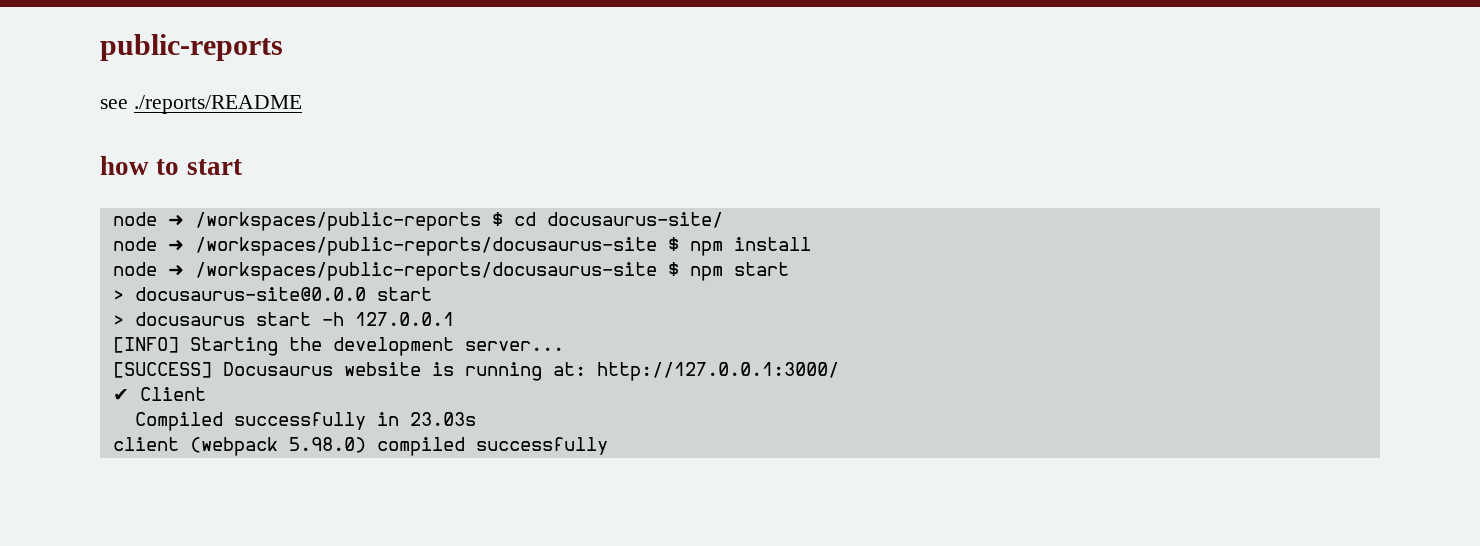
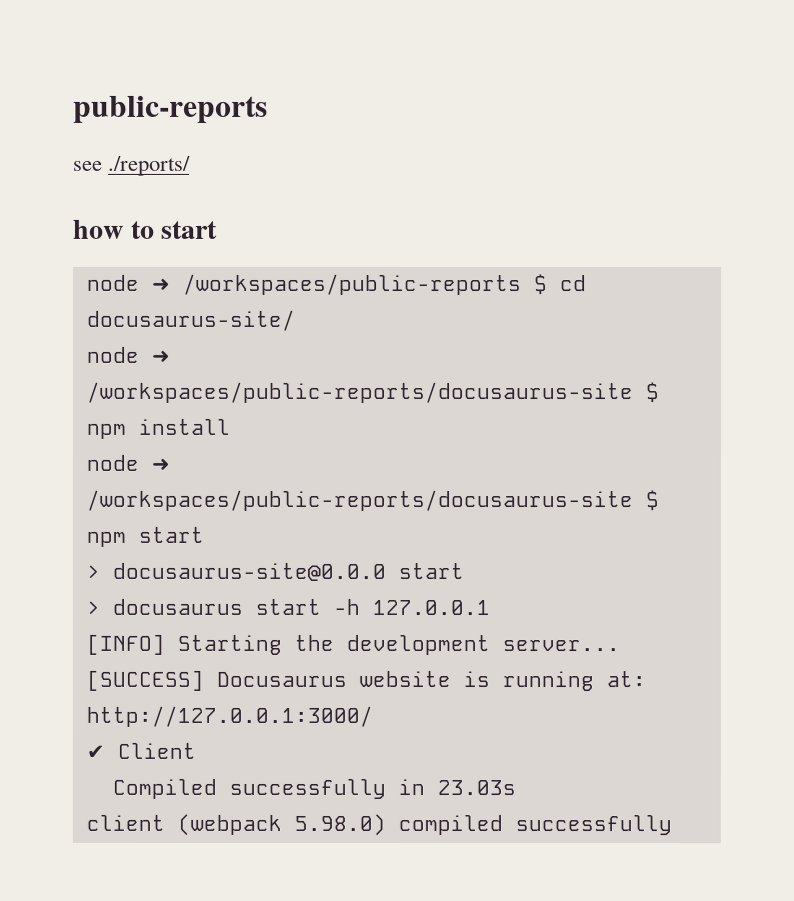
- see ./reports/README
+ see ./reports/

